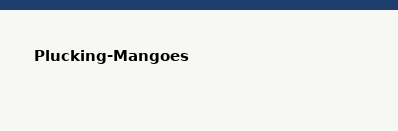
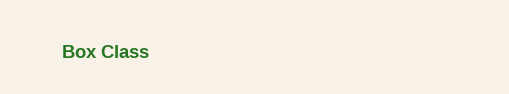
- Plucking-Mangoes
+ Box Class

